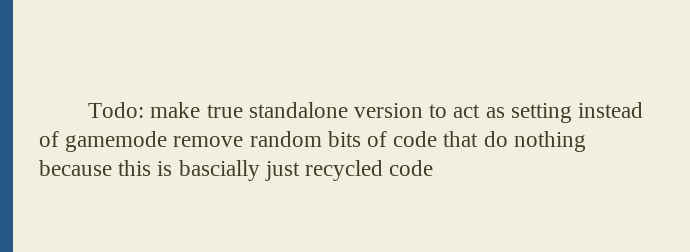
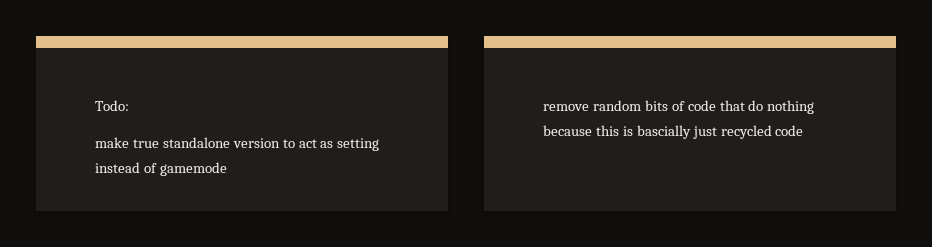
- Todo: make true standalone version to act as setting instead of gamemode remove random bits of code that do nothing because this is bascially just recycled code
+ Todo:
+ make true standalone version to act as setting instead of gamemode
+ remove random bits of code that do nothing because this is bascially just recycled code

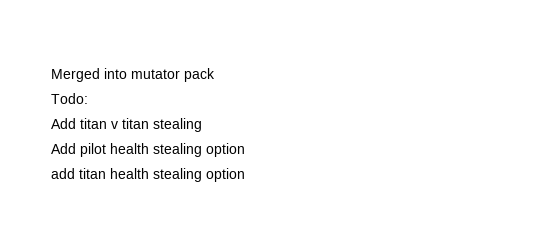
+ Merged into mutator pack
  Todo:
- make true standalone version to act as setting instead of gamemode
- remove random bits of code that do nothing because this is bascially just recycled code
+ Add titan v titan stealing
+ Add pilot health stealing option
+ add titan health stealing option

